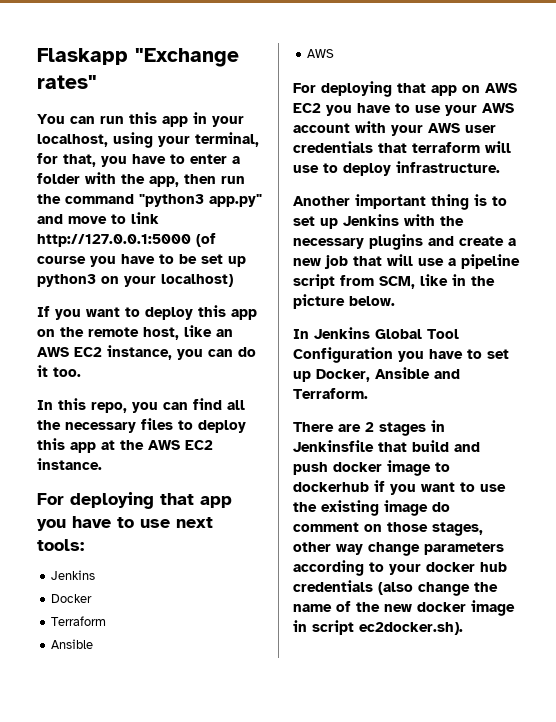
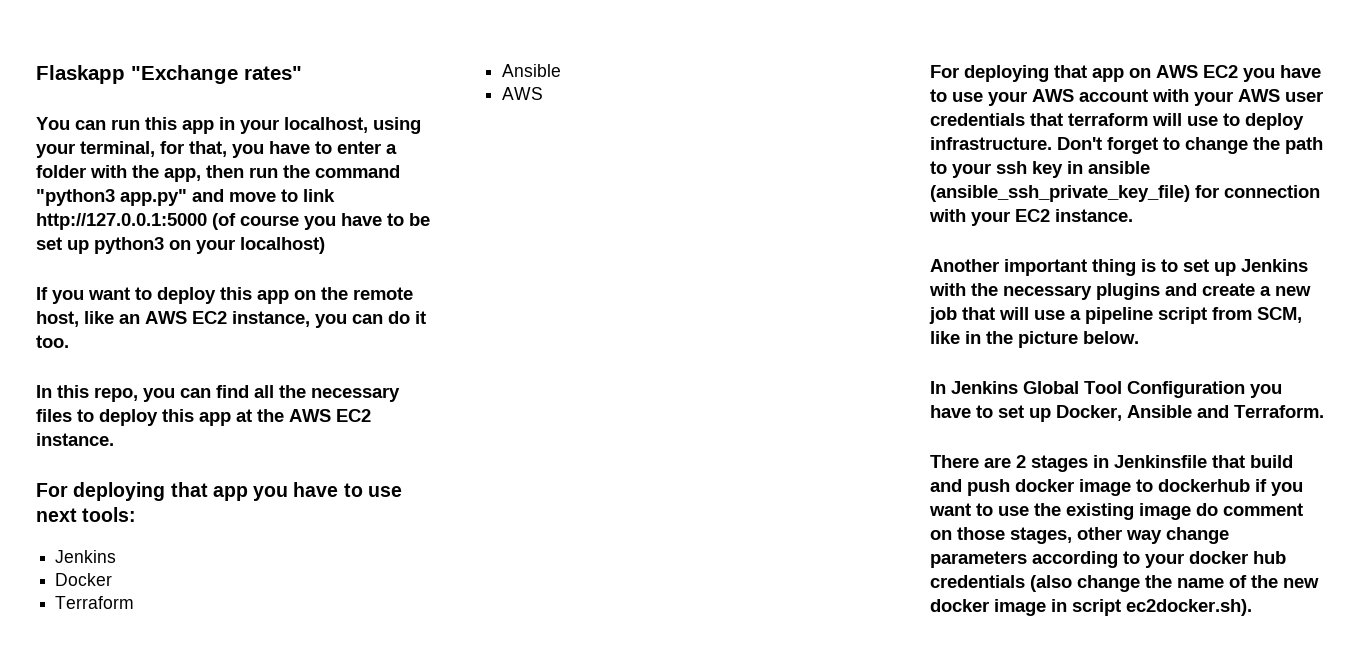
+ Don't forget to change the path to your ssh key in ansible (ansible_ssh_private_key_file) for connection with your EC2 instance.

